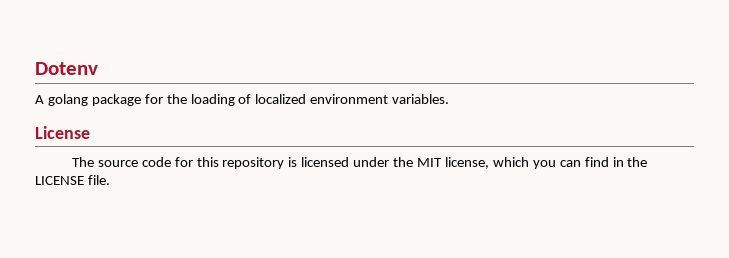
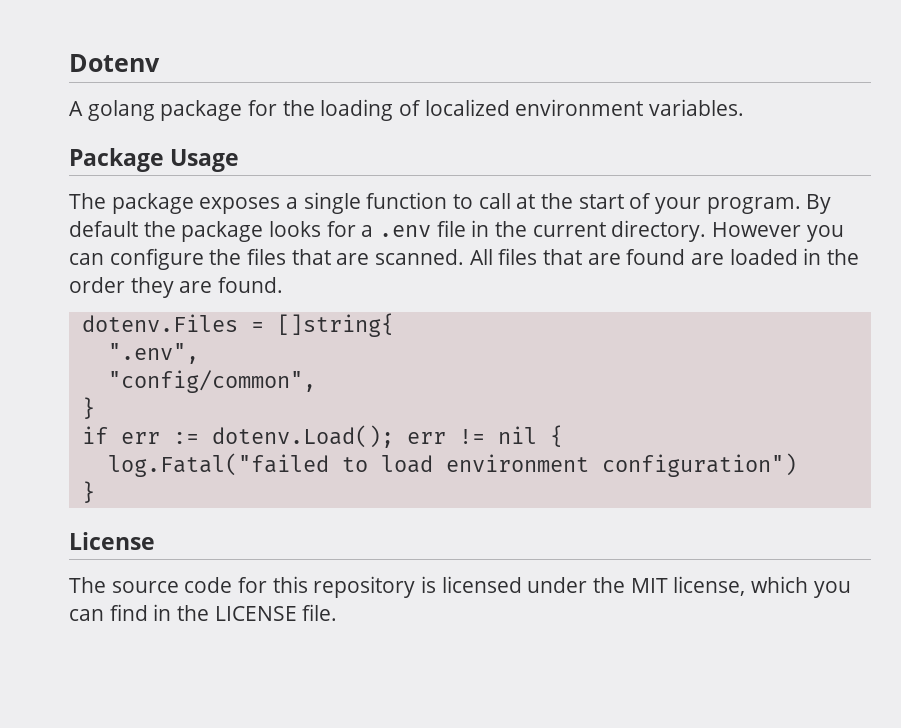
+ Package Usage
+ The package exposes a single function to call at the start of your program. By default the package looks for a .env file in the current directory. However you can configure the files that are scanned. All files that are found are loaded in the order they are found.
+ dotenv.Files = []string{
+ ".env",
+ "config/common",
+ }
+ if err := dotenv.Load(); err != nil {
+ log.Fatal("failed to load environment configuration")
+ }

